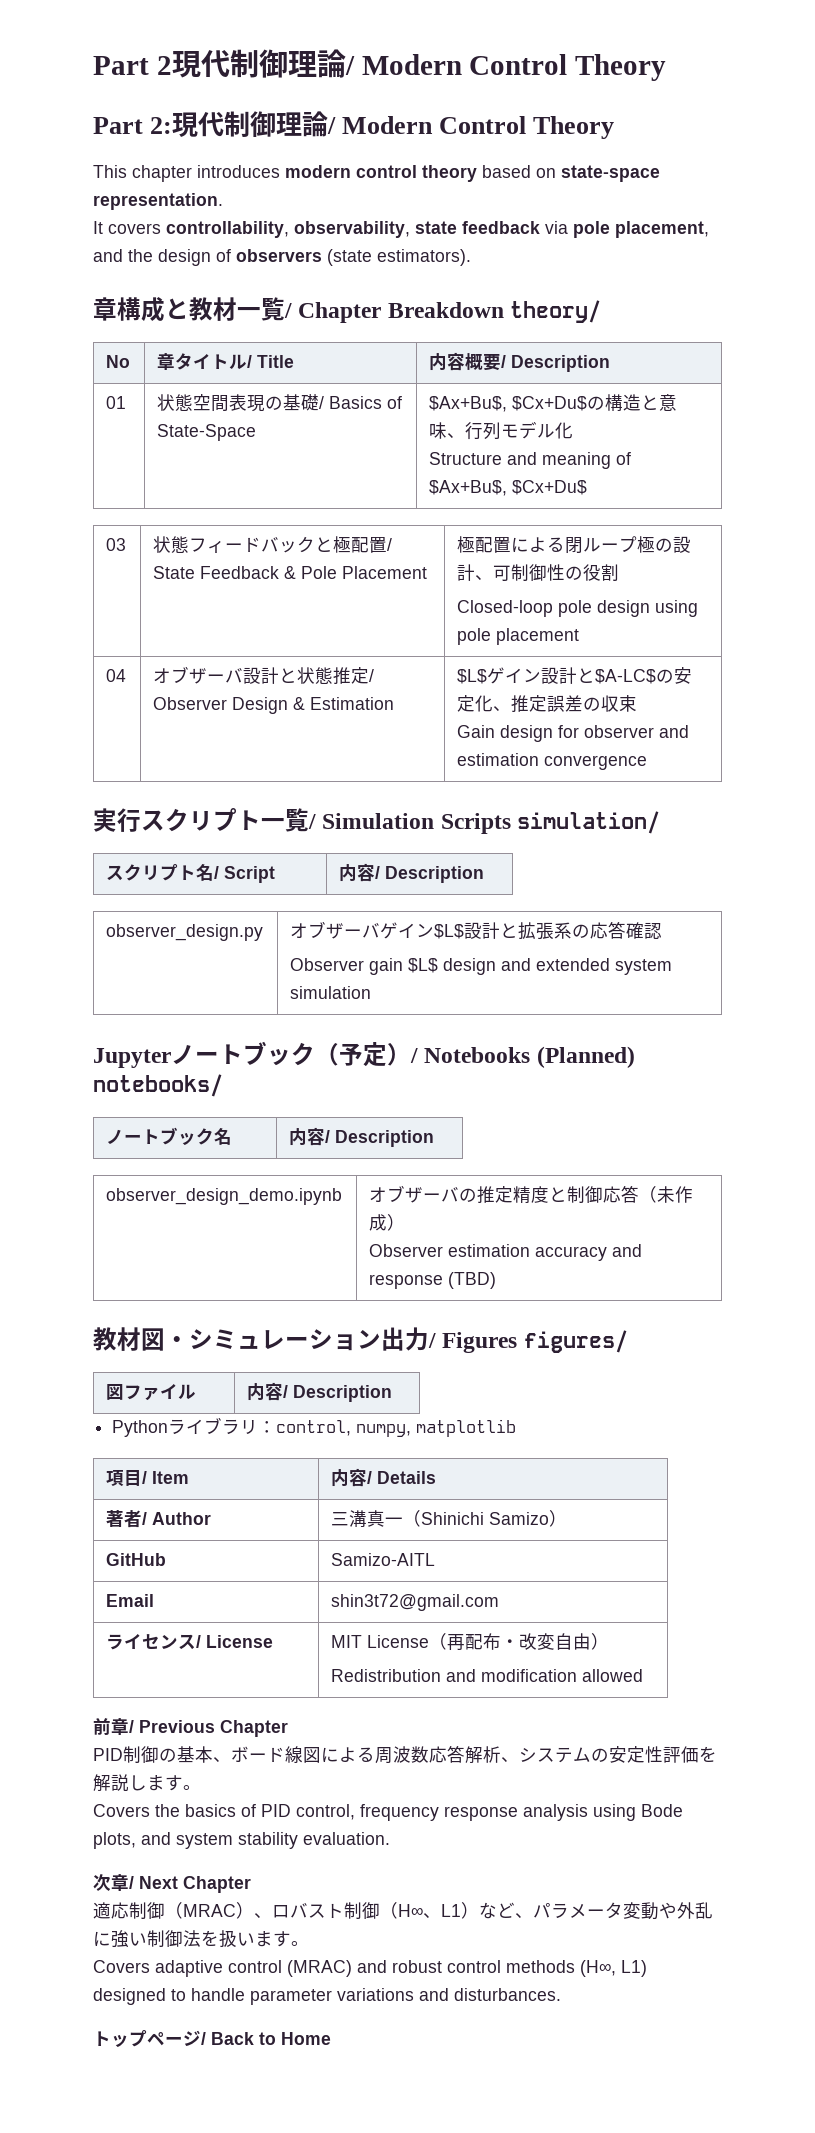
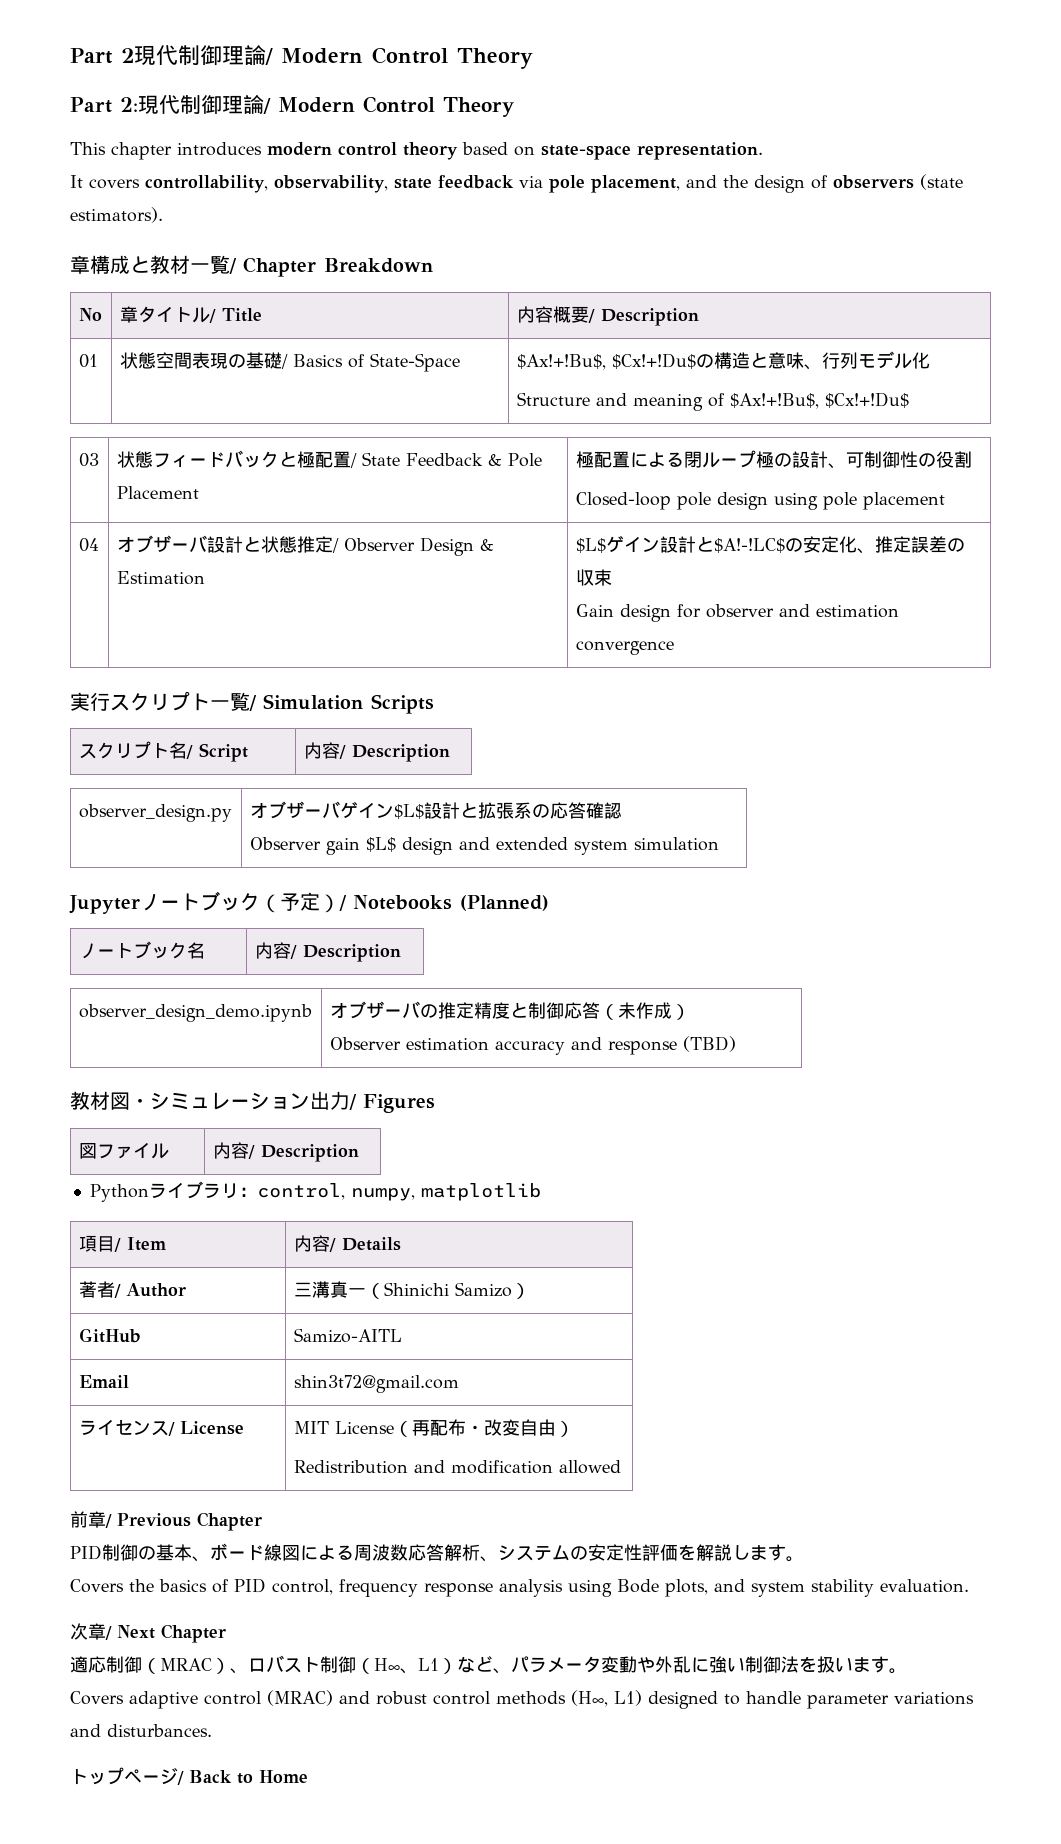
- 章構成と教材一覧/ Chapter Breakdown theory/
+ 章構成と教材一覧/ Chapter Breakdown
- 01 | 状態空間表現の基礎/ Basics of State-Space | $Ax+Bu$, $Cx+Du$の構造と意味、行列モデル化
- Structure and meaning of $Ax+Bu$, $Cx+Du$
+ 01 | 状態空間表現の基礎/ Basics of State-Space | $Ax!+!Bu$, $Cx!+!Du$の構造と意味、行列モデル化
+ Structure and meaning of $Ax!+!Bu$, $Cx!+!Du$
- 04 | オブザーバ設計と状態推定/ Observer Design & Estimation | $L$ゲイン設計と$A-LC$の安定化、推定誤差の収束
+ 04 | オブザーバ設計と状態推定/ Observer Design & Estimation | $L$ゲイン設計と$A!-!LC$の安定化、推定誤差の収束
- 実行スクリプト一覧/ Simulation Scripts simulation/
+ 実行スクリプト一覧/ Simulation Scripts
- Jupyterノートブック（予定）/ Notebooks (Planned) notebooks/
+ Jupyterノートブック（予定）/ Notebooks (Planned)
- 教材図・シミュレーション出力/ Figures figures/
+ 教材図・シミュレーション出力/ Figures

